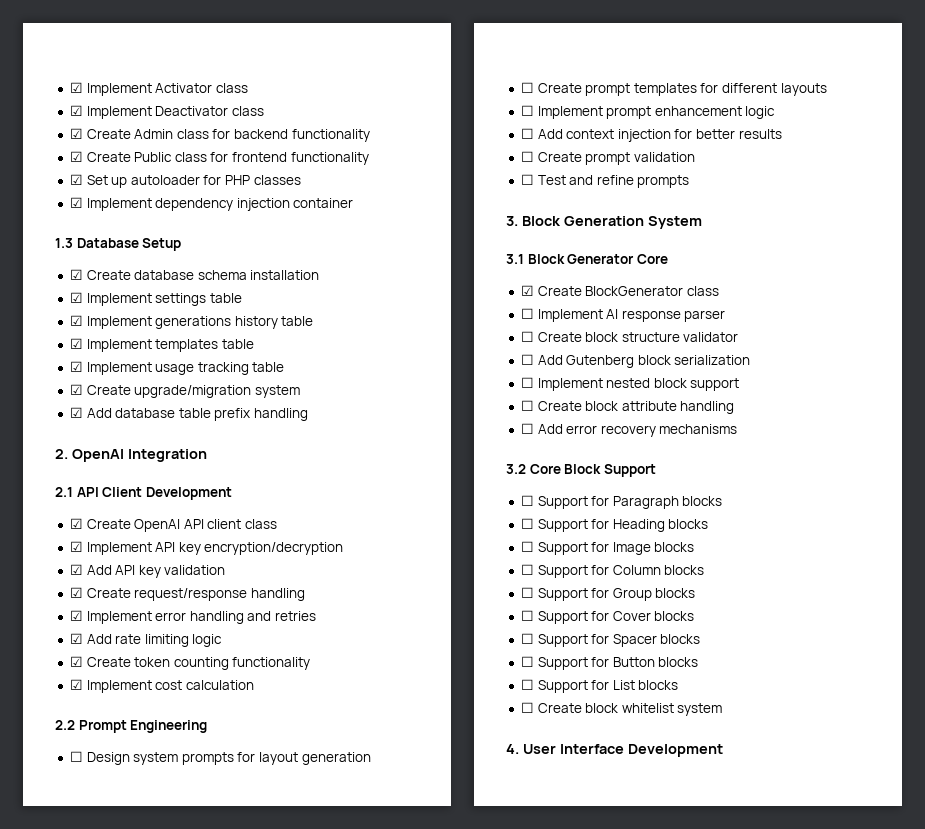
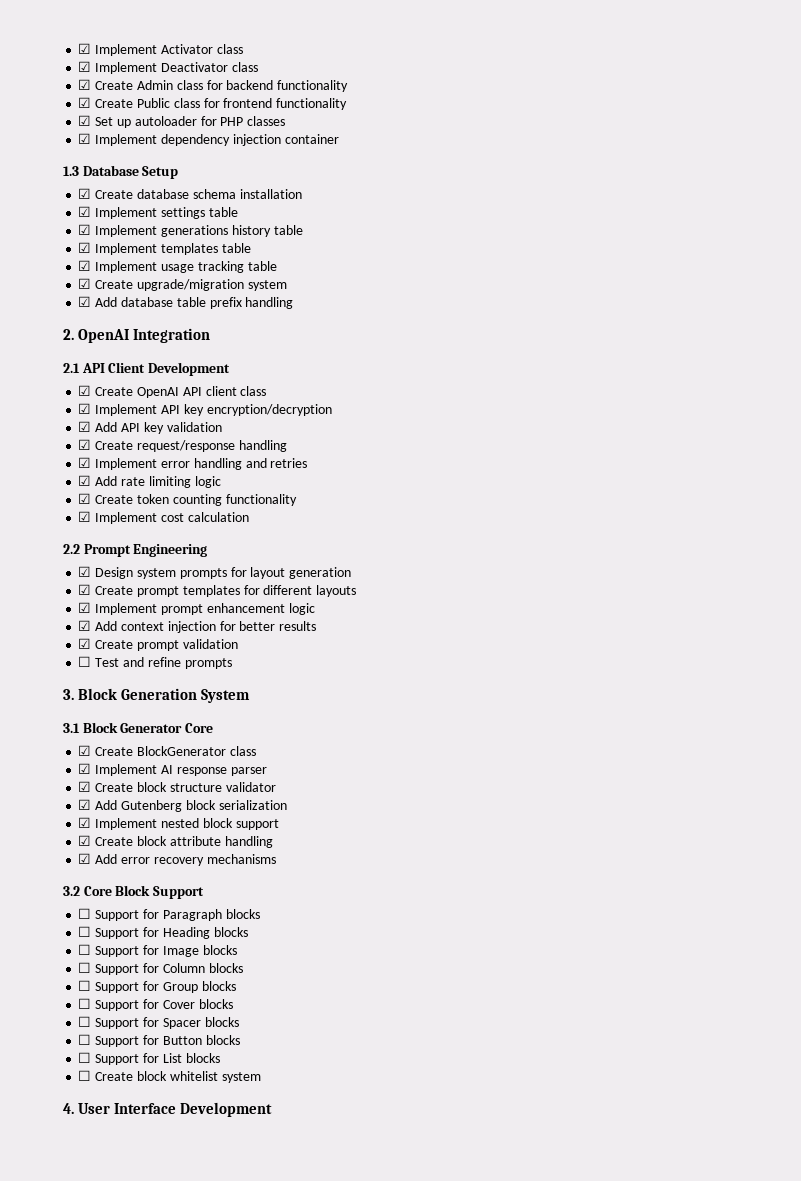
- ☐ Design system prompts for layout generation
+ ☑ Design system prompts for layout generation
- ☐ Create prompt templates for different layouts
+ ☑ Create prompt templates for different layouts
- ☐ Implement prompt enhancement logic
+ ☑ Implement prompt enhancement logic
- ☐ Add context injection for better results
+ ☑ Add context injection for better results
- ☐ Create prompt validation
+ ☑ Create prompt validation
- ☐ Implement AI response parser
+ ☑ Implement AI response parser
- ☐ Create block structure validator
+ ☑ Create block structure validator
- ☐ Add Gutenberg block serialization
+ ☑ Add Gutenberg block serialization
- ☐ Implement nested block support
+ ☑ Implement nested block support
- ☐ Create block attribute handling
+ ☑ Create block attribute handling
- ☐ Add error recovery mechanisms
+ ☑ Add error recovery mechanisms

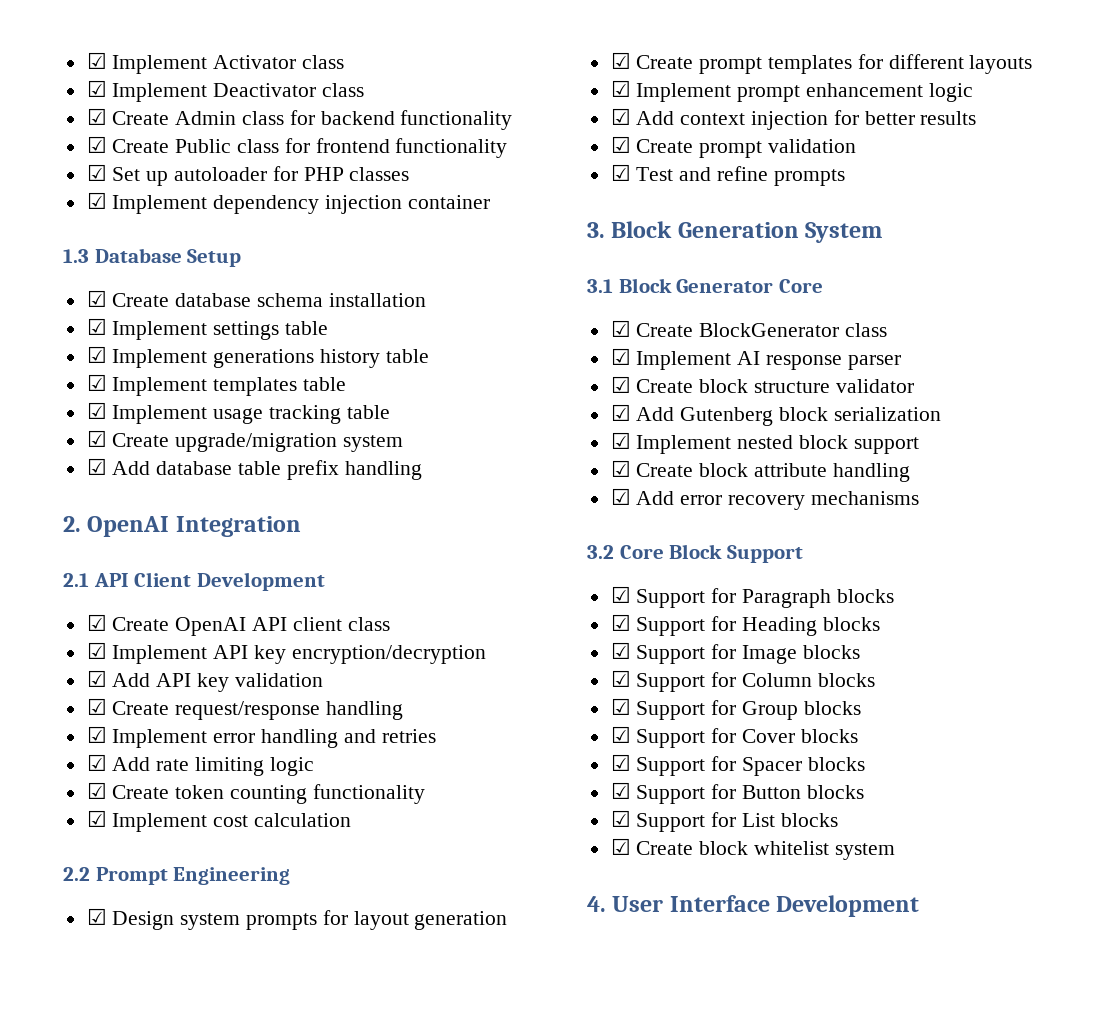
- ☐ Test and refine prompts
+ ☑ Test and refine prompts
- ☐ Support for Paragraph blocks
+ ☑ Support for Paragraph blocks
- ☐ Support for Heading blocks
+ ☑ Support for Heading blocks
- ☐ Support for Image blocks
+ ☑ Support for Image blocks
- ☐ Support for Column blocks
+ ☑ Support for Column blocks
- ☐ Support for Group blocks
+ ☑ Support for Group blocks
- ☐ Support for Cover blocks
+ ☑ Support for Cover blocks
- ☐ Support for Spacer blocks
+ ☑ Support for Spacer blocks
- ☐ Support for Button blocks
+ ☑ Support for Button blocks
- ☐ Support for List blocks
+ ☑ Support for List blocks
- ☐ Create block whitelist system
+ ☑ Create block whitelist system

